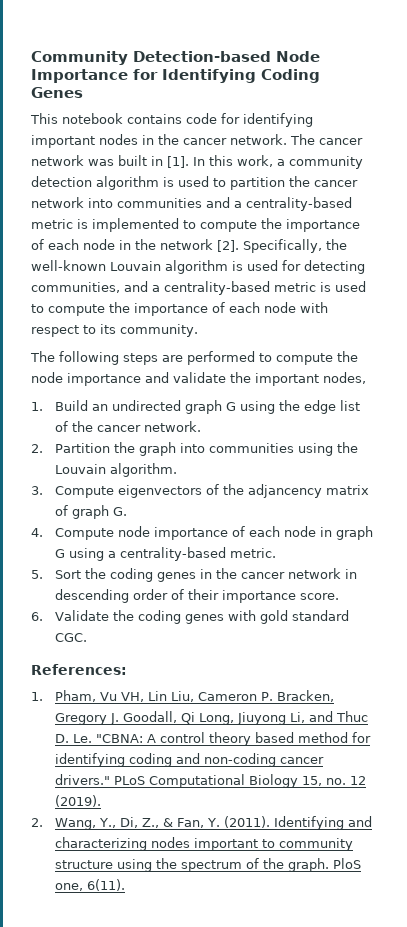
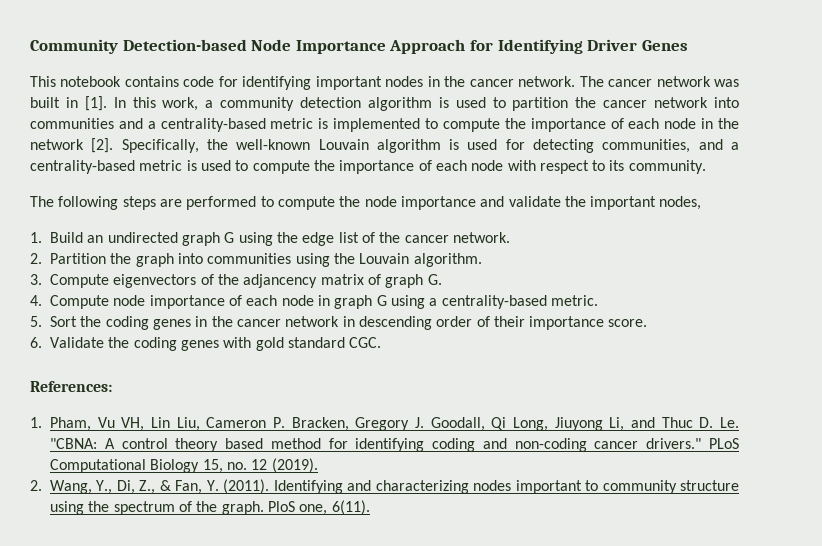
- Community Detection-based Node Importance for Identifying Coding Genes
+ Community Detection-based Node Importance Approach for Identifying Driver Genes

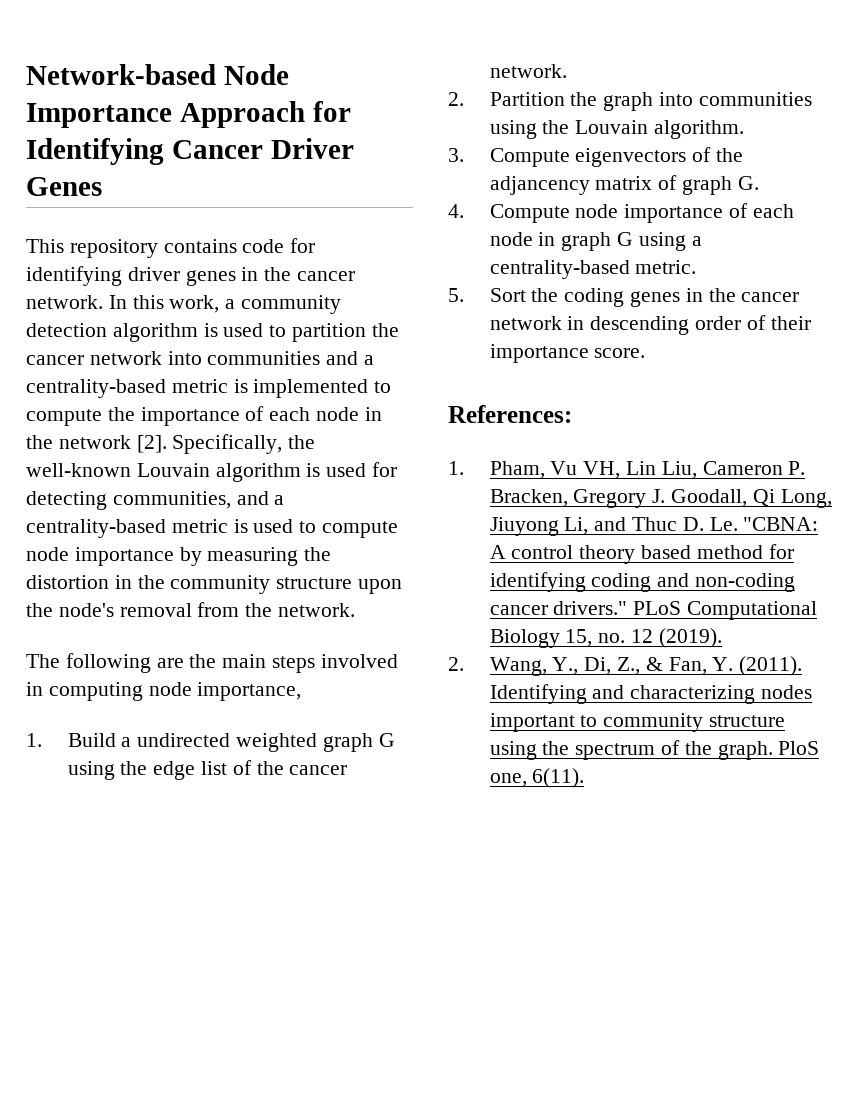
- Community Detection-based Node Importance Approach for Identifying Driver Genes
+ Network-based Node Importance Approach for Identifying Cancer Driver Genes
- This notebook contains code for identifying important nodes in the cancer network.
+ This repository contains code for identifying driver genes in the cancer network.
- The cancer network was built in [1].
- Specifically, the well-known Louvain algorithm is used for detecting communities, and a centrality-based metric is used to compute the importance of each node with respect to its community.
- The following steps are performed to compute the node importance and validate the important nodes,
+ Specifically, the well-known Louvain algorithm is used for detecting communities, and a centrality-based metric is used to compute node importance by measuring the distortion in the community structure upon the node's removal from the network.
+ The following are the main steps involved in computing node importance,
- 1. Build an undirected graph G using the edge list of the cancer network.
+ 1. Build a undirected weighted graph G using the edge list of the cancer network.
- 6. Validate the coding genes with gold standard CGC.

